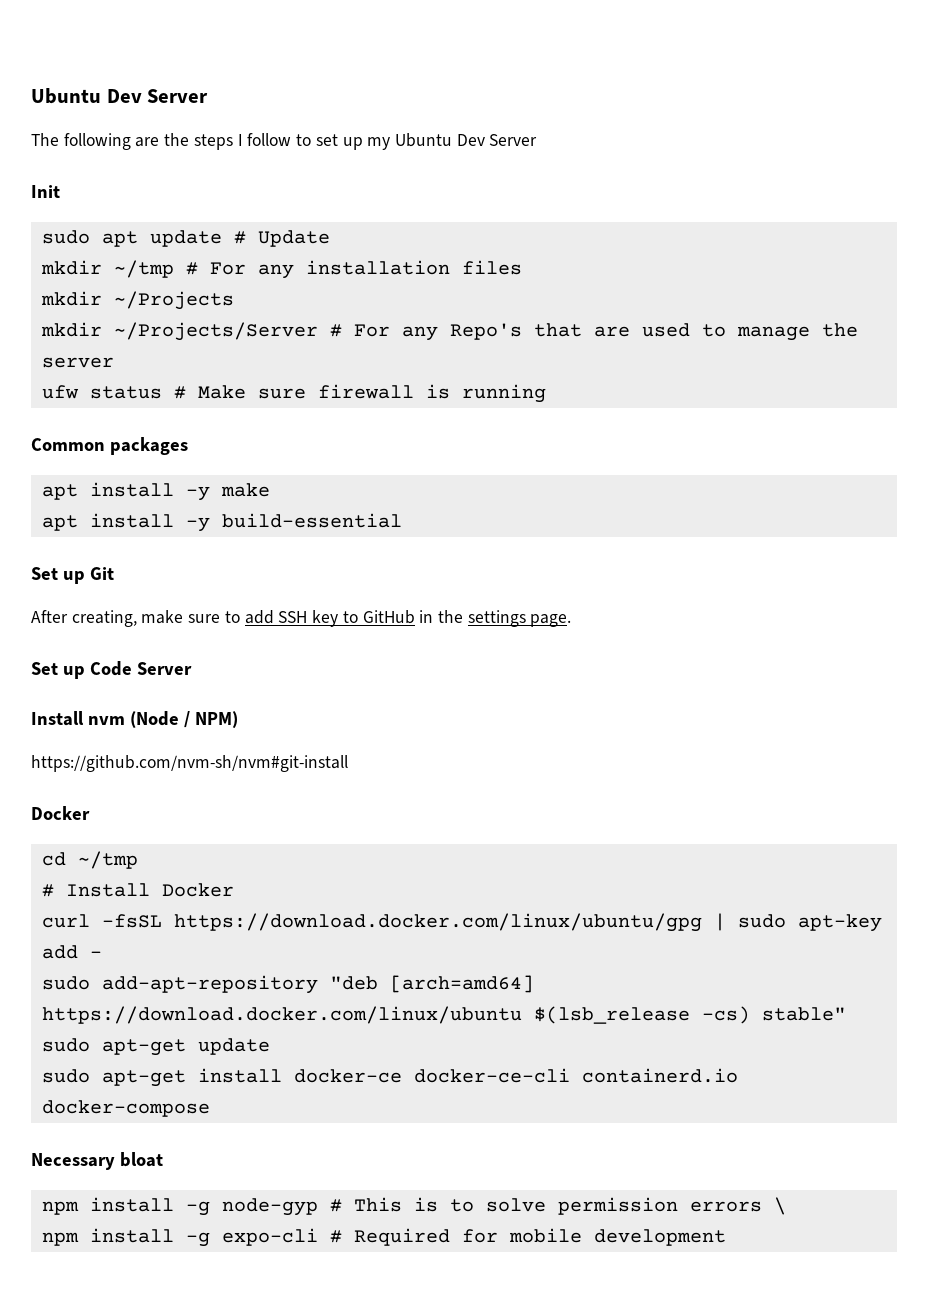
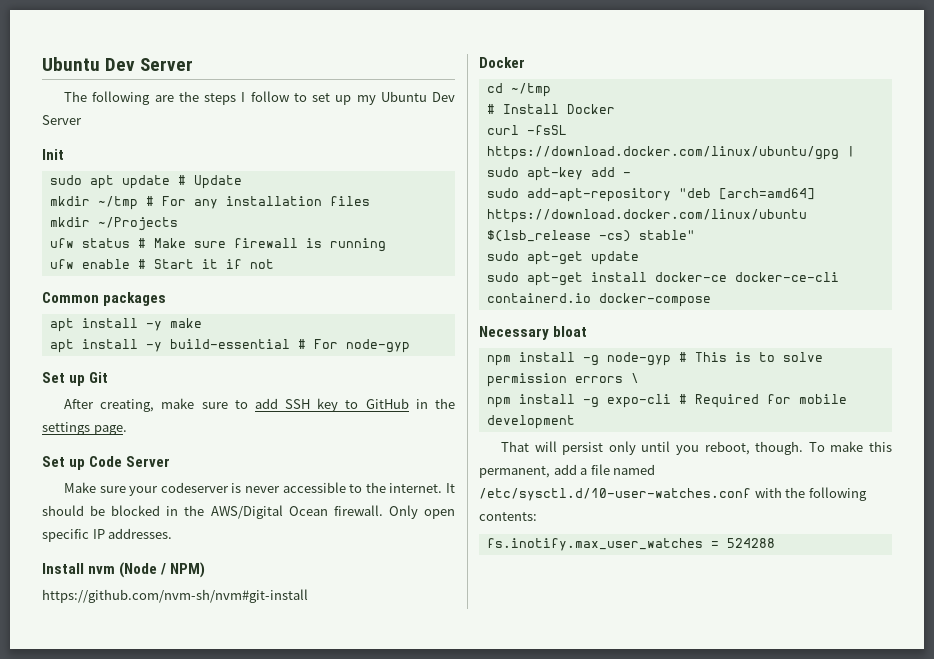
- mkdir ~/Projects/Server # For any Repo's that are used to manage the server
+ ufw enable # Start it if not
- apt install -y build-essential
+ apt install -y build-essential # For node-gyp
+ Make sure your codeserver is never accessible to the internet. It should be blocked in the AWS/Digital Ocean firewall. Only open specific IP addresses.
+ That will persist only until you reboot, though. To make this permanent, add a file named /etc/sysctl.d/10-user-watches.conf with the following contents:
+ fs.inotify.max_user_watches = 524288

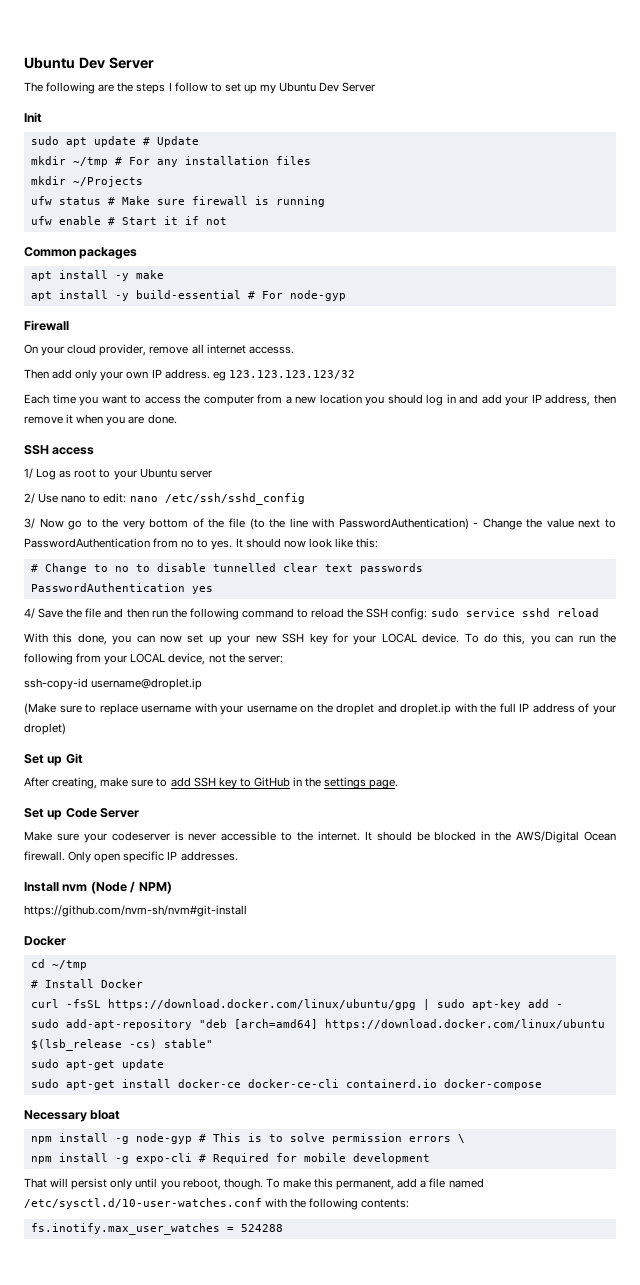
+ Firewall
+ On your cloud provider, remove all internet accesss.
+ Then add only your own IP address. eg 123.123.123.123/32
+ Each time you want to access the computer from a new location you should log in and add your IP address, then remove it when you are done.
+ SSH access
+ 1/ Log as root to your Ubuntu server
+ 2/ Use nano to edit: nano /etc/ssh/sshd_config
+ 3/ Now go to the very bottom of the file (to the line with PasswordAuthentication) - Change the value next to PasswordAuthentication from no to yes. It should now look like this:
+ # Change to no to disable tunnelled clear text passwords
+ PasswordAuthentication yes
+ 4/ Save the file and then run the following command to reload the SSH config: sudo service sshd reload
+ With this done, you can now set up your new SSH key for your LOCAL device. To do this, you can run the following from your LOCAL device, not the server:
+ ssh-copy-id username@droplet.ip
+ (Make sure to replace username with your username on the droplet and droplet.ip with the full IP address of your droplet)

